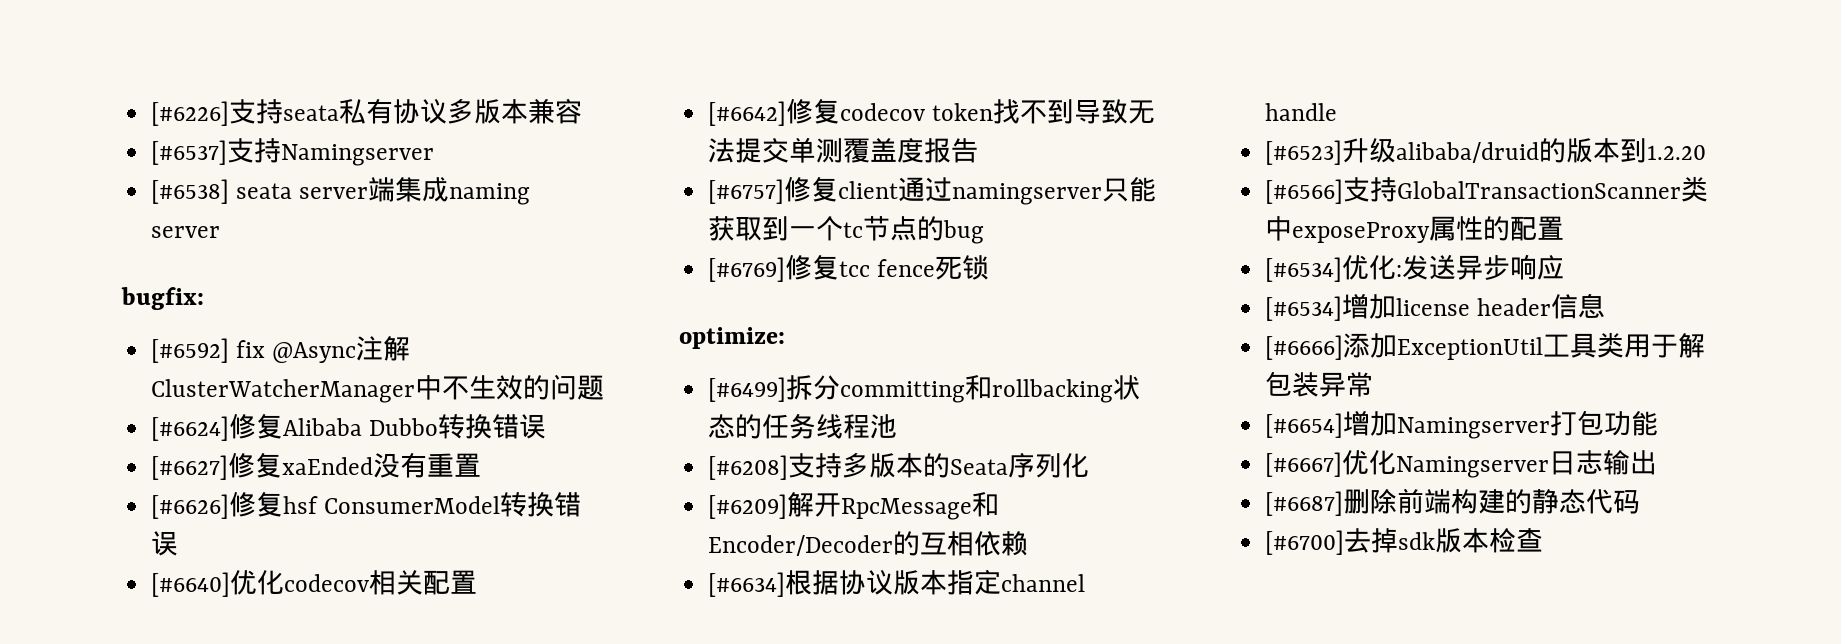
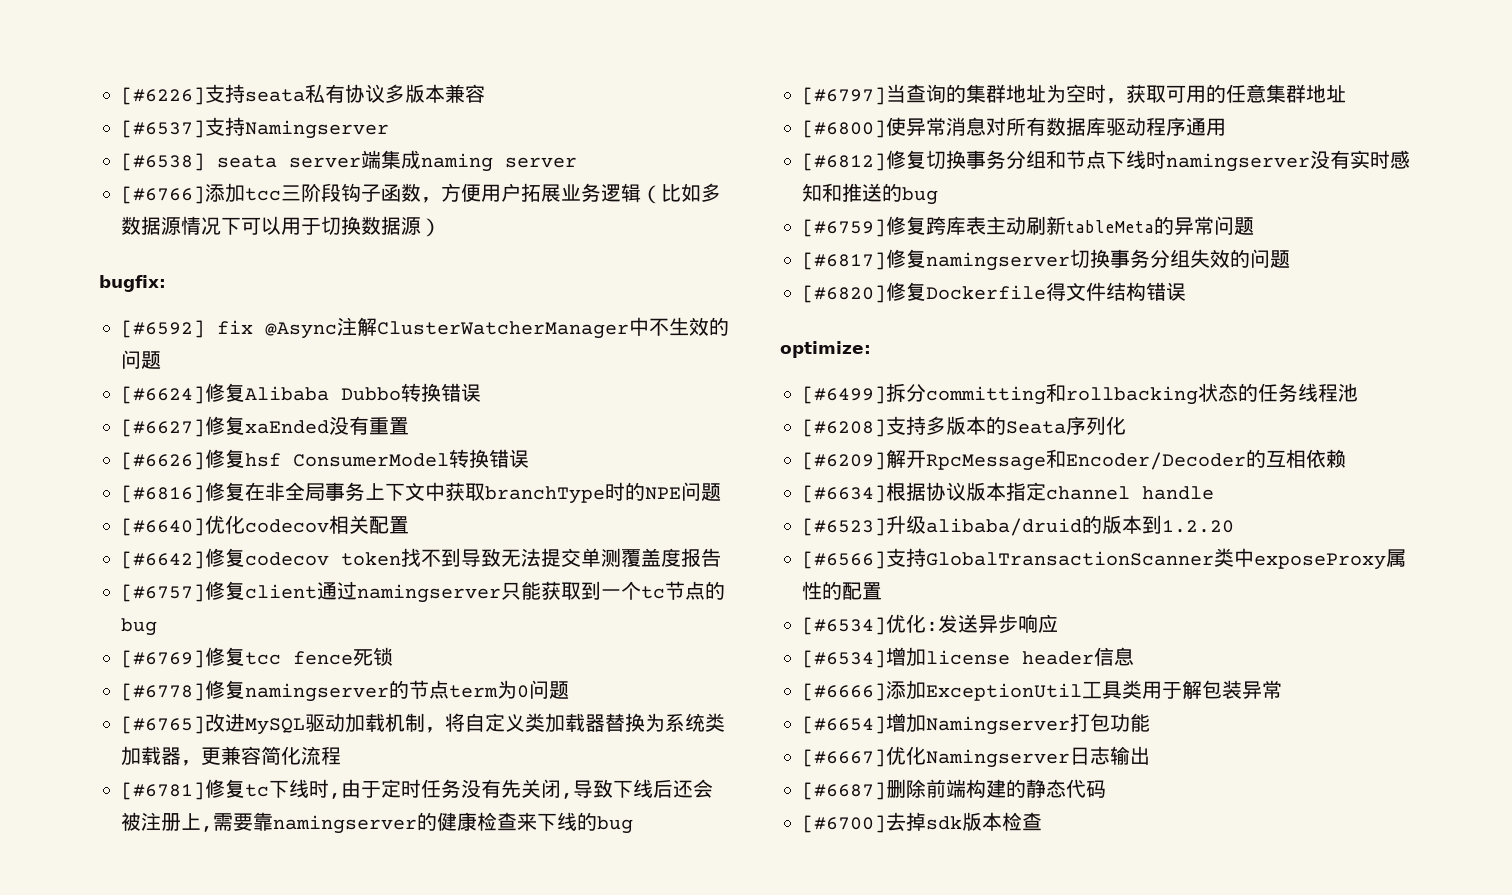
+ [#6766]添加tcc三阶段钩子函数，方便用户拓展业务逻辑（比如多数据源情况下可以用于切换数据源）
+ [#6816]修复在非全局事务上下文中获取branchType时的NPE问题
+ [#6778]修复namingserver的节点term为0问题
+ [#6765]改进MySQL驱动加载机制，将自定义类加载器替换为系统类加载器，更兼容简化流程
+ [#6781]修复tc下线时,由于定时任务没有先关闭,导致下线后还会被注册上,需要靠namingserver的健康检查来下线的bug
+ [#6797]当查询的集群地址为空时，获取可用的任意集群地址
+ [#6800]使异常消息对所有数据库驱动程序通用
+ [#6812]修复切换事务分组和节点下线时namingserver没有实时感知和推送的bug
+ [#6759]修复跨库表主动刷新tableMeta的异常问题
+ [#6817]修复namingserver切换事务分组失效的问题
+ [#6820]修复Dockerfile得文件结构错误

